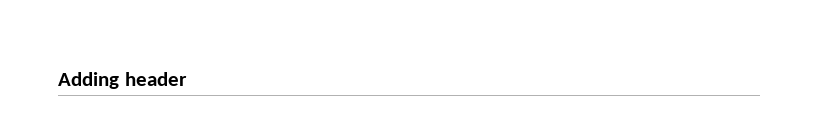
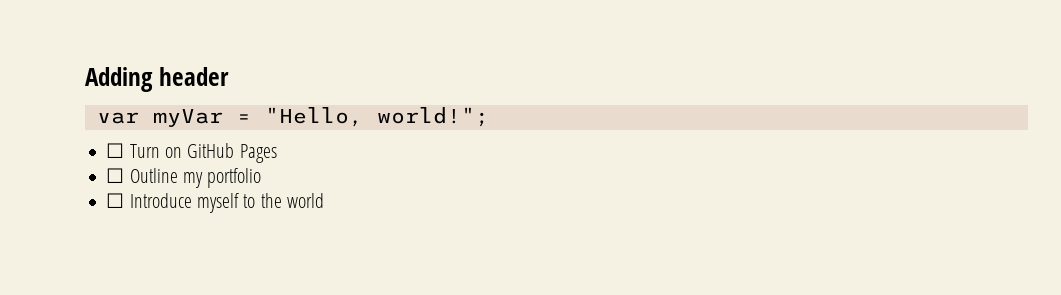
+ var myVar = "Hello, world!";
+ ☐ Turn on GitHub Pages
+ ☐ Outline my portfolio
+ ☐ Introduce myself to the world

